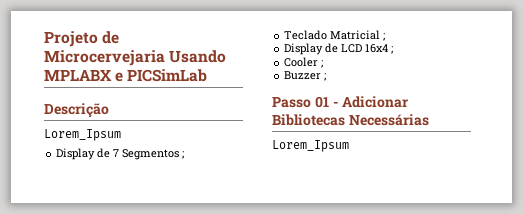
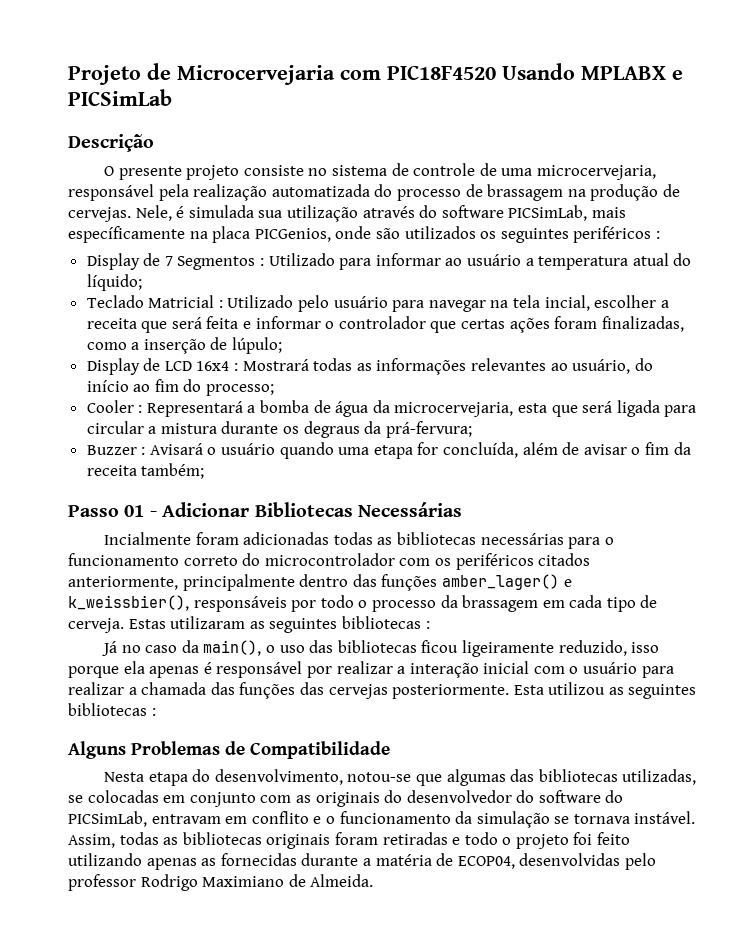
- Projeto de Microcervejaria Usando MPLABX e PICSimLab
+ Projeto de Microcervejaria com PIC18F4520 Usando MPLABX e PICSimLab
  Descrição
- Lorem_Ipsum
- Display de 7 Segmentos ;
- Teclado Matricial ;
- Display de LCD 16x4 ;
- Cooler ;
- Buzzer ;
+ O presente projeto consiste no sistema de controle de uma microcervejaria, responsável pela realização automatizada do processo de brassagem na produção de cervejas. Nele, é simulada sua utilização através do software PICSimLab, mais específicamente na placa PICGenios, onde são utilizados os seguintes periféricos :
+ Display de 7 Segmentos : Utilizado para informar ao usuário a temperatura atual do líquido;
+ Teclado Matricial : Utilizado pelo usuário para navegar na tela incial, escolher a receita que será feita e informar o controlador que certas ações foram finalizadas, como a inserção de lúpulo;
+ Display de LCD 16x4 : Mostrará todas as informações relevantes ao usuário, do início ao fim do processo;
+ Cooler : Representará a bomba de água da microcervejaria, esta que será ligada para circular a mistura durante os degraus da prá-fervura;
+ Buzzer : Avisará o usuário quando uma etapa for concluída, além de avisar o fim da receita também;
  Passo 01 - Adicionar Bibliotecas Necessárias
- Lorem_Ipsum
+ Incialmente foram adicionadas todas as bibliotecas necessárias para o funcionamento correto do microcontrolador com os periféricos citados anteriormente, principalmente dentro das funções amber_lager() e k_weissbier(), responsáveis por todo o processo da brassagem em cada tipo de cerveja. Estas utilizaram as seguintes bibliotecas :
+ Já no caso da main(), o uso das bibliotecas ficou ligeiramente reduzido, isso porque ela apenas é responsável por realizar a interação inicial com o usuário para realizar a chamada das funções das cervejas posteriormente. Esta utilizou as seguintes bibliotecas :
+ Alguns Problemas de Compatibilidade
+ Nesta etapa do desenvolvimento, notou-se que algumas das bibliotecas utilizadas, se colocadas em conjunto com as originais do desenvolvedor do software do PICSimLab, entravam em conflito e o funcionamento da simulação se tornava instável. Assim, todas as bibliotecas originais foram retiradas e todo o projeto foi feito utilizando apenas as fornecidas durante a matéria de ECOP04, desenvolvidas pelo professor Rodrigo Maximiano de Almeida.

